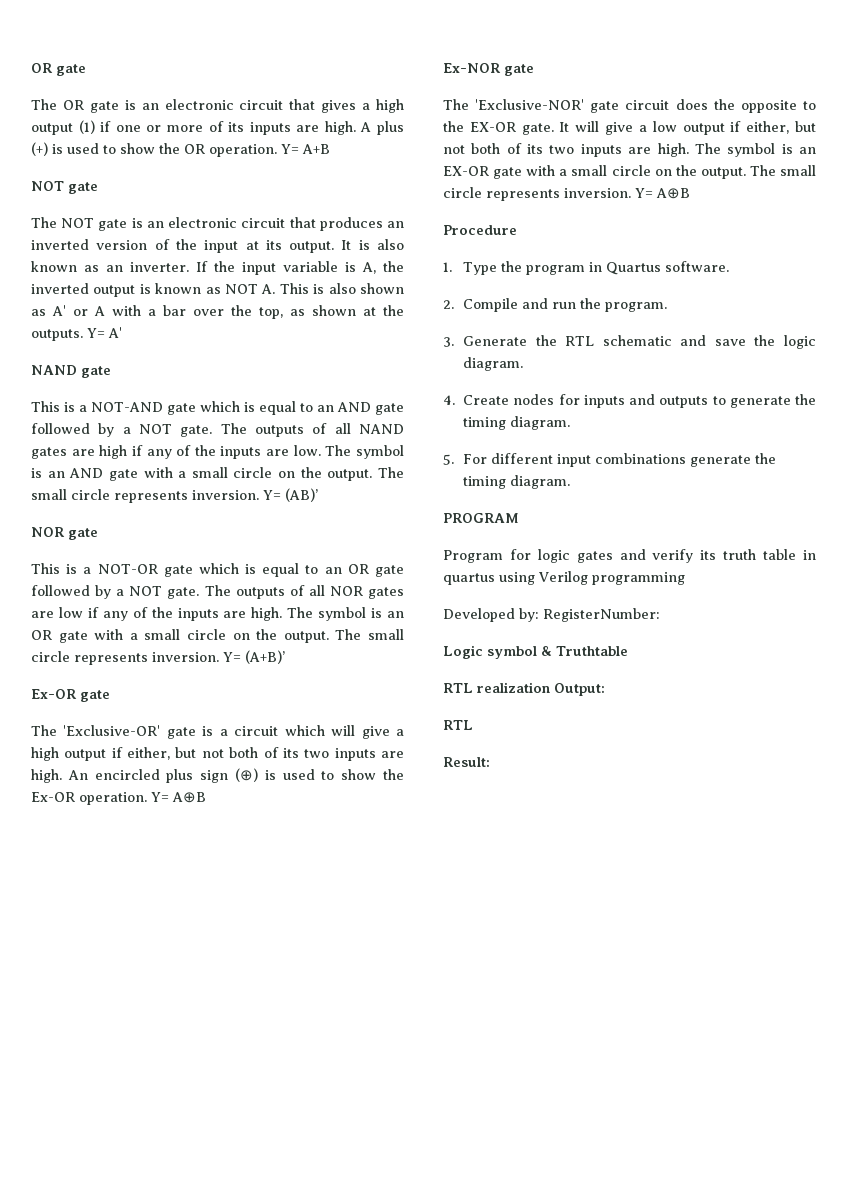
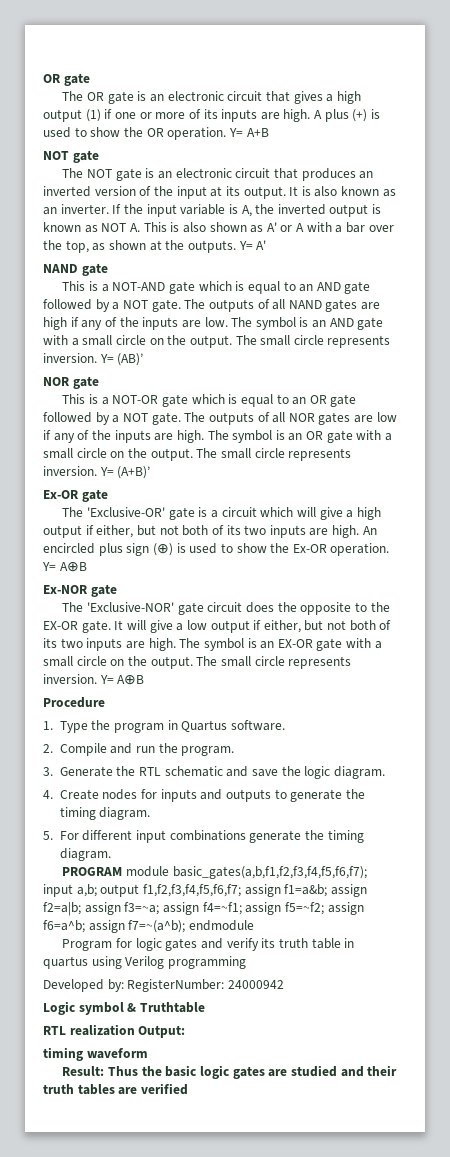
- PROGRAM
+ PROGRAM module basic_gates(a,b,f1,f2,f3,f4,f5,f6,f7); input a,b; output f1,f2,f3,f4,f5,f6,f7; assign f1=a&b; assign f2=a|b; assign f3=~a; assign f4=~f1; assign f5=~f2; assign f6=a^b; assign f7=~(a^b); endmodule
- Developed by: RegisterNumber:
+ Developed by: RegisterNumber: 24000942
  RTL realization Output:
- RTL
+ timing waveform
- Result:
+ Result: Thus the basic logic gates are studied and their truth tables are verified

